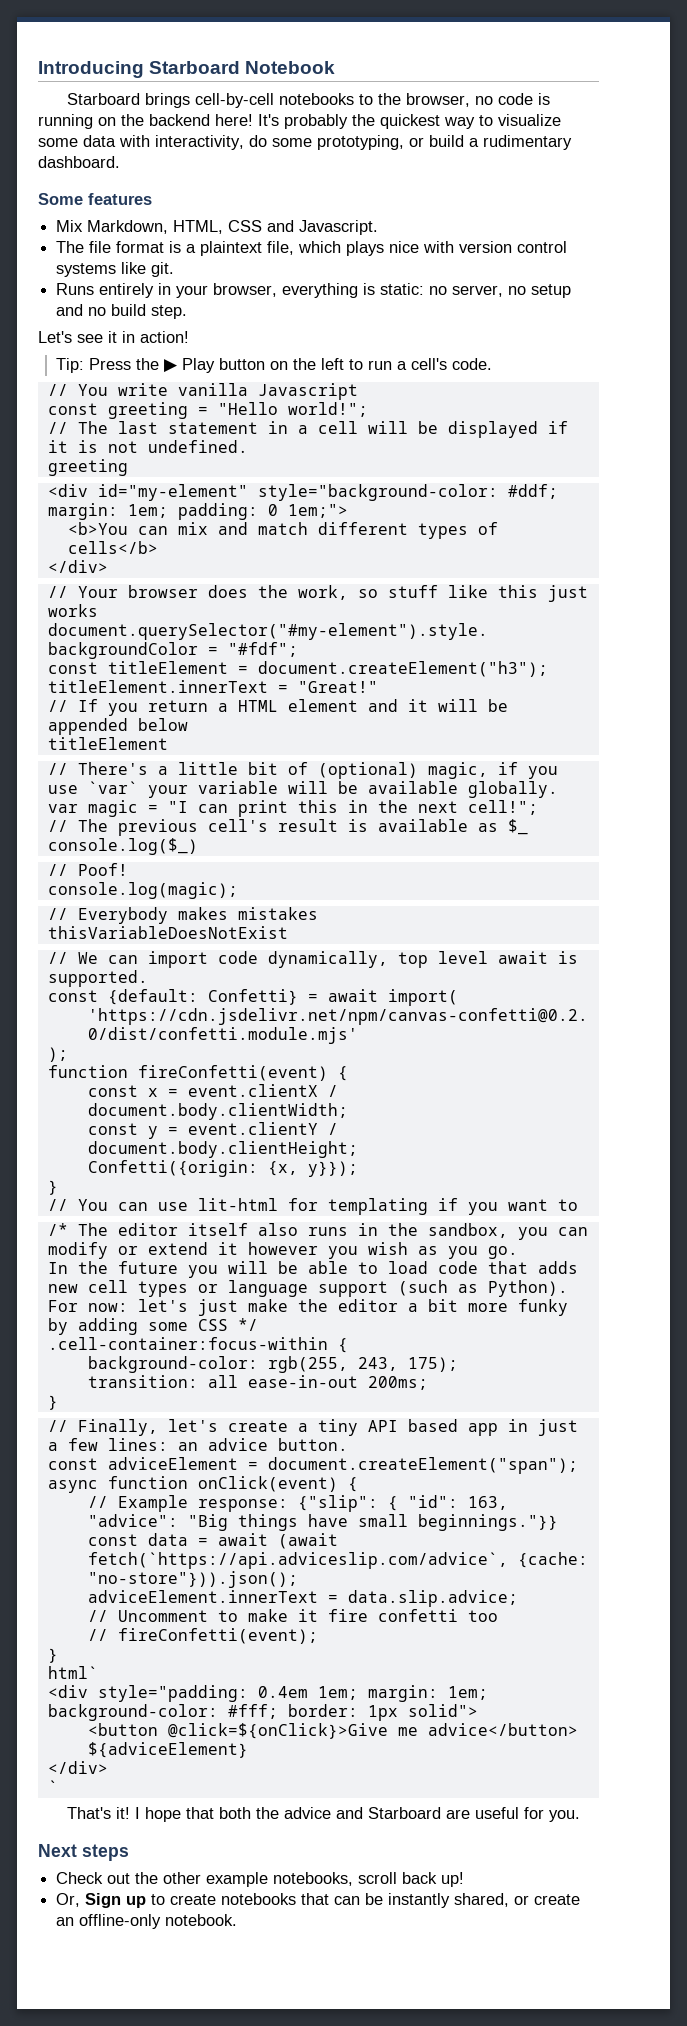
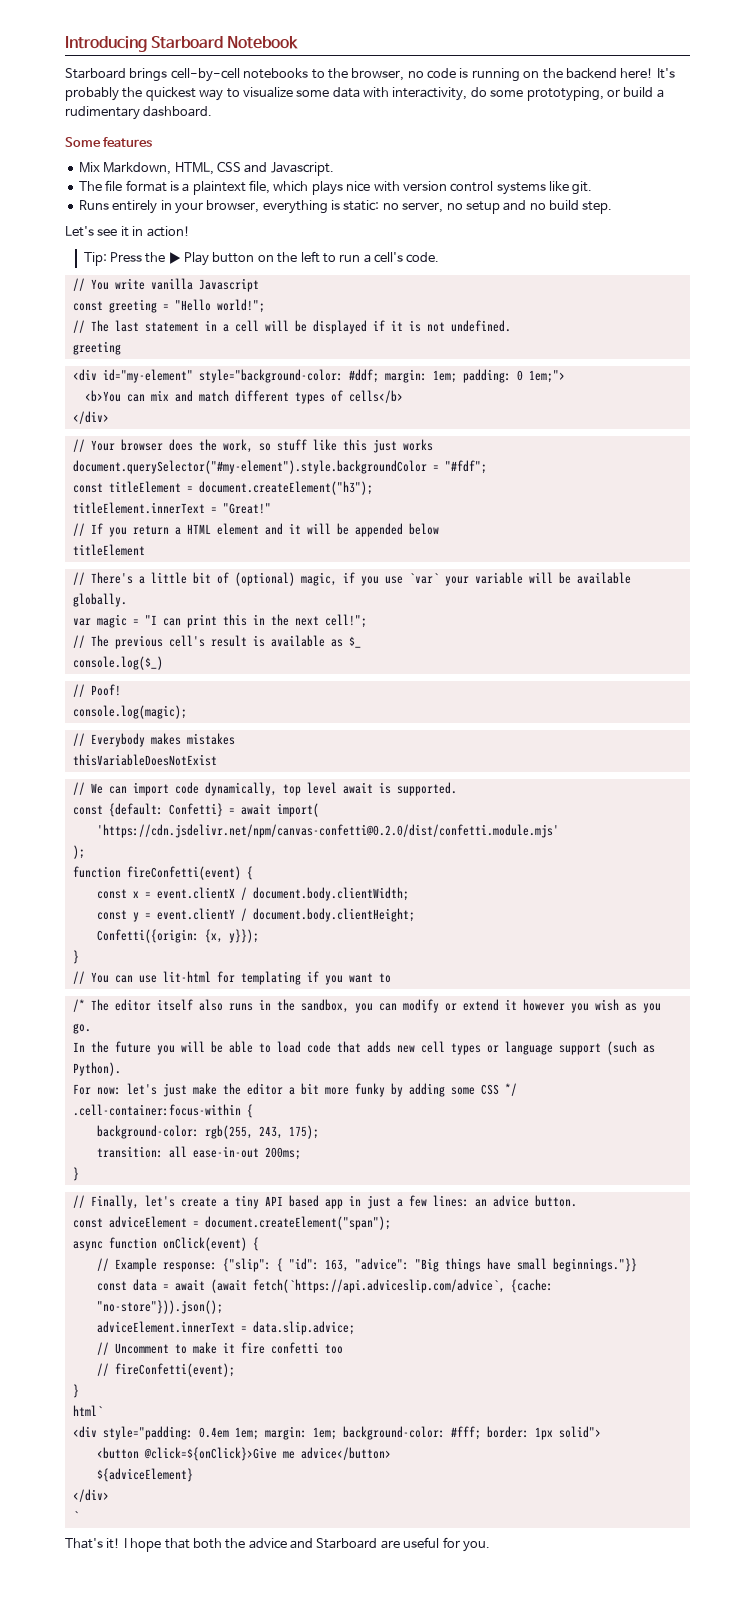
- Next steps
- Check out the other example notebooks, scroll back up!
- Or, Sign up to create notebooks that can be instantly shared, or create an offline-only notebook.

